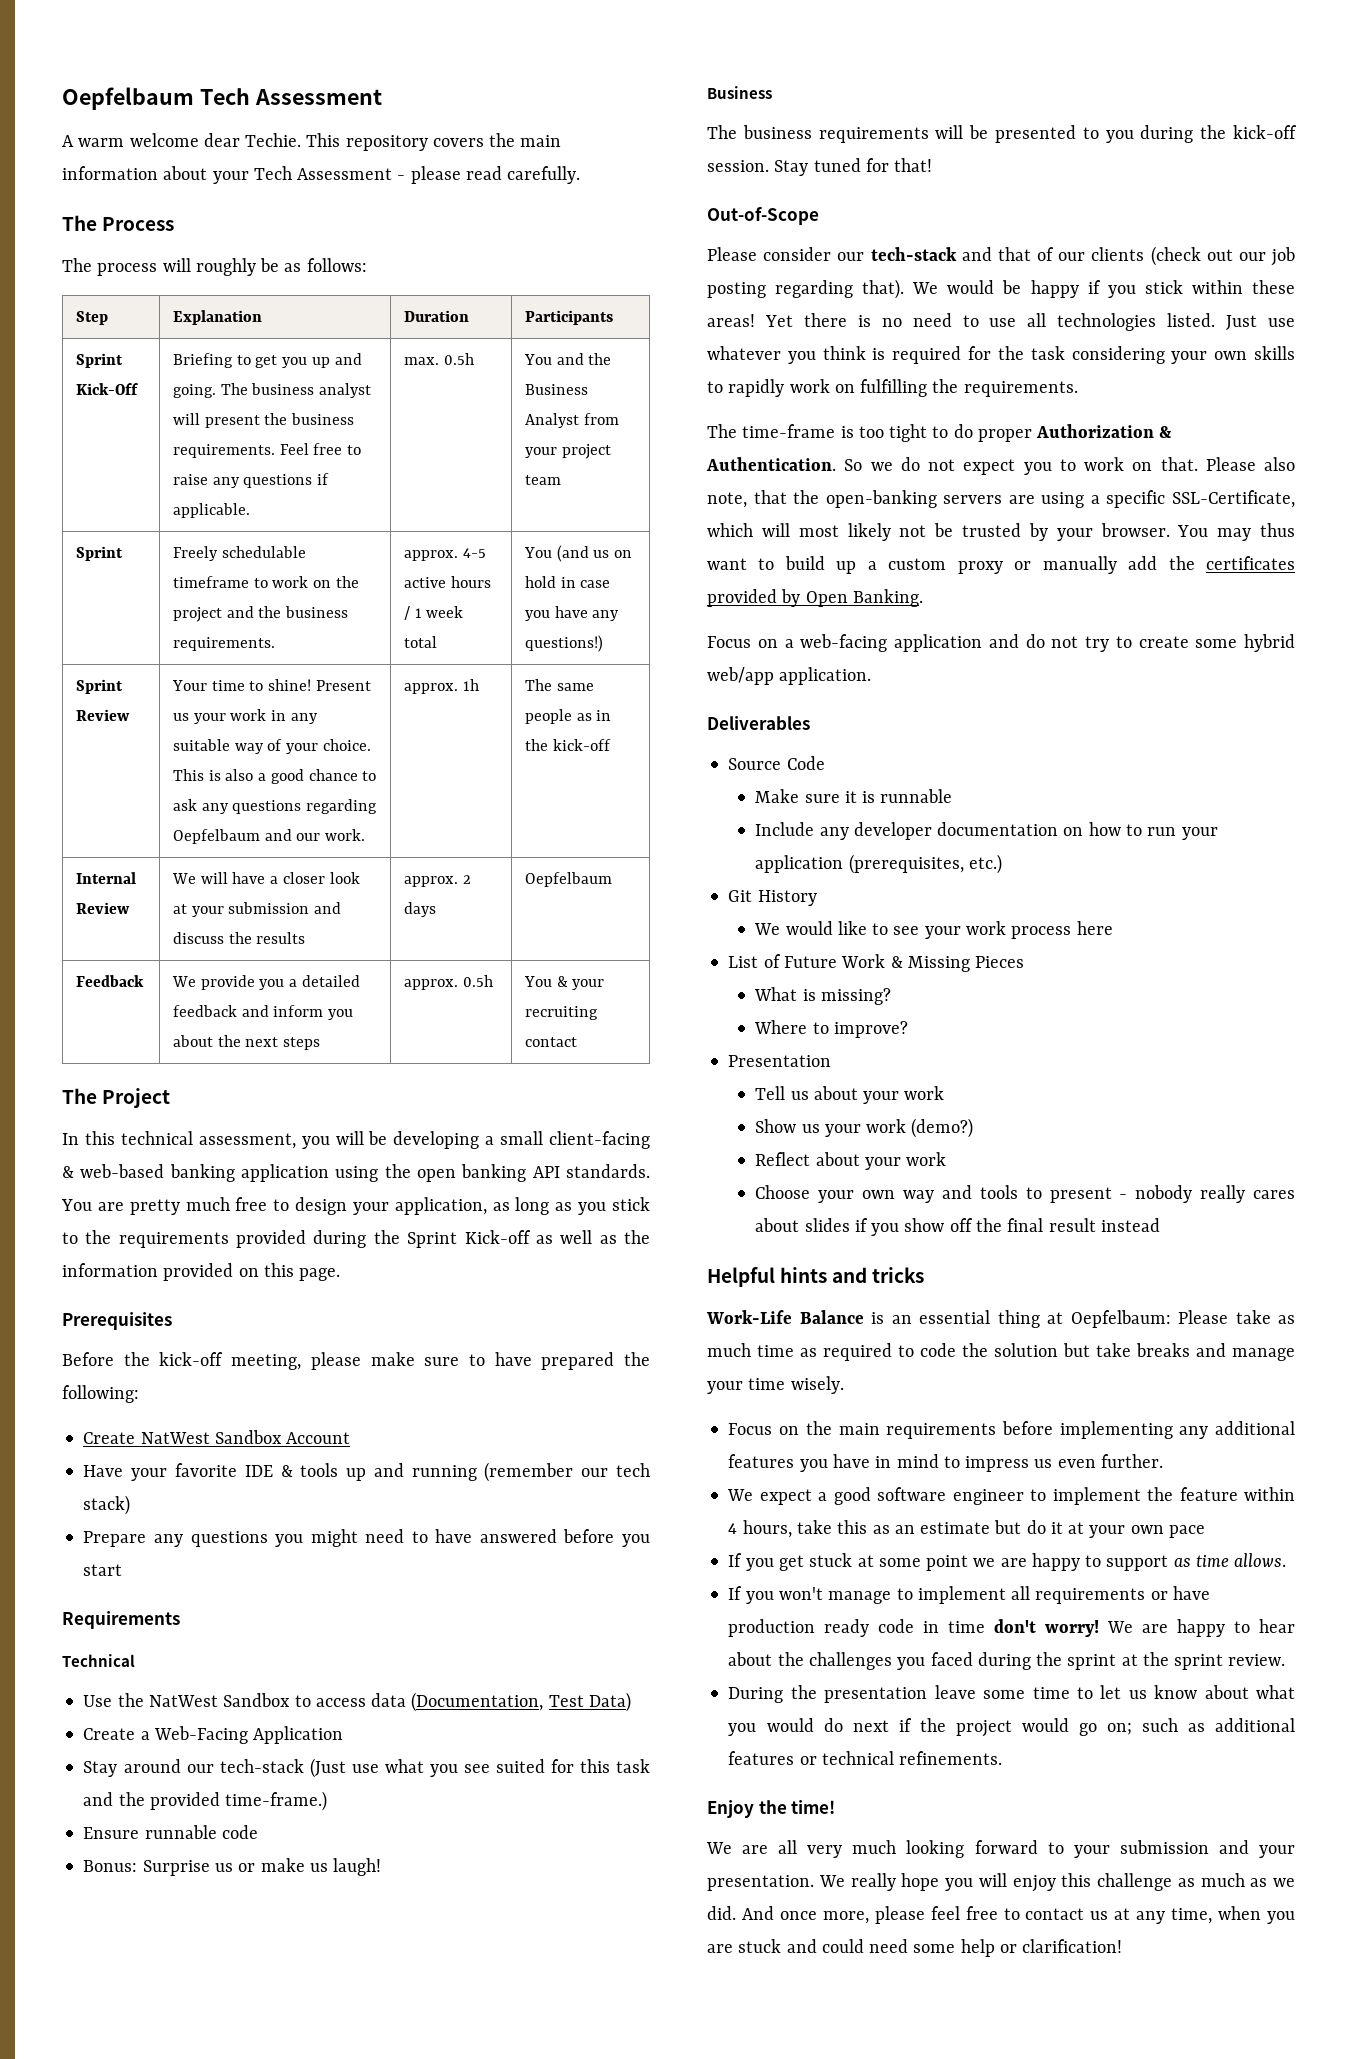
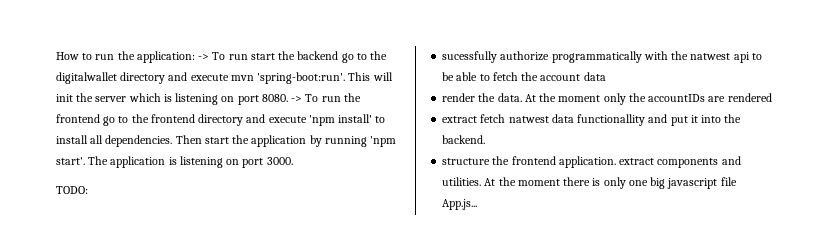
- Oepfelbaum Tech Assessment
- A warm welcome dear Techie. This repository covers the main information about your Tech Assessment - please read carefully.
- The Process
- The process will roughly be as follows:
- Step | Explanation | Duration | Participants
- Sprint Kick-Off | Briefing to get you up and going. The business analyst will present the business requirements. Feel free to raise any questions if applicable. | max. 0.5h | You and the Business Analyst from your project team
- Sprint | Freely schedulable timeframe to work on the project and the business requirements. | approx. 4-5 active hours / 1 week total | You (and us on hold in case you have any questions!)
- Sprint Review | Your time to shine! Present us your work in any suitable way of your choice. This is also a good chance to ask any questions regarding Oepfelbaum and our work. | approx. 1h | The same people as in the kick-off
- Internal Review | We will have a closer look at your submission and discuss the results | approx. 2 days | Oepfelbaum
- Feedback | We provide you a detailed feedback and inform you about the next steps | approx. 0.5h | You & your recruiting contact
- The Project
- In this technical assessment, you will be developing a small client-facing & web-based banking application using the open banking API standards. You are pretty much free to design your application, as long as you stick to the requirements provided during the Sprint Kick-off as well as the information provided on this page.
- Prerequisites
- Before the kick-off meeting, please make sure to have prepared the following:
- Create NatWest Sandbox Account
- Have your favorite IDE & tools up and running (remember our tech stack)
- Prepare any questions you might need to have answered before you start
- Requirements
- Technical
- Use the NatWest Sandbox to access data (Documentation, Test Data)
- Create a Web-Facing Application
- Stay around our tech-stack (Just use what you see suited for this task and the provided time-frame.)
- Ensure runnable code
- Bonus: Surprise us or make us laugh!
- Business
- The business requirements will be presented to you during the kick-off session. Stay tuned for that!
- Out-of-Scope
- Please consider our tech-stack and that of our clients (check out our job posting regarding that). We would be happy if you stick within these areas! Yet there is no need to use all technologies listed. Just use whatever you think is required for the task considering your own skills to rapidly work on fulfilling the requirements.
- The time-frame is too tight to do proper Authorization & Authentication. So we do not expect you to work on that. Please also note, that the open-banking servers are using a specific SSL-Certificate, which will most likely not be trusted by your browser. You may thus want to build up a custom proxy or manually add the certificates provided by Open Banking.
- Focus on a web-facing application and do not try to create some hybrid web/app application.
- Deliverables
- Source Code
- Make sure it is runnable
- Include any developer documentation on how to run your application (prerequisites, etc.)
- Git History
- We would like to see your work process here
- List of Future Work & Missing Pieces
- What is missing?
- Where to improve?
- Presentation
- Tell us about your work
- Show us your work (demo?)
- Reflect about your work
- Choose your own way and tools to present - nobody really cares about slides if you show off the final result instead
- Helpful hints and tricks
- Work-Life Balance is an essential thing at Oepfelbaum: Please take as much time as required to code the solution but take breaks and manage your time wisely.
- Focus on the main requirements before implementing any additional features you have in mind to impress us even further.
- We expect a good software engineer to implement the feature within 4 hours, take this as an estimate but do it at your own pace
- If you get stuck at some point we are happy to support as time allows.
- If you won't manage to implement all requirements or have production ready code in time don't worry! We are happy to hear about the challenges you faced during the sprint at the sprint review.
- During the presentation leave some time to let us know about what you would do next if the project would go on; such as additional features or technical refinements.
- Enjoy the time!
- We are all very much looking forward to your submission and your presentation. We really hope you will enjoy this challenge as much as we did. And once more, please feel free to contact us at any time, when you are stuck and could need some help or clarification!
+ How to run the application: -> To run start the backend go to the digitalwallet directory and execute mvn 'spring-boot:run'. This will init the server which is listening on port 8080. -> To run the frontend go to the frontend directory and execute 'npm install' to install all dependencies. Then start the application by running 'npm start'. The application is listening on port 3000.
+ TODO:
+ sucessfully authorize programmatically with the natwest api to be able to fetch the account data
+ render the data. At the moment only the accountIDs are rendered
+ extract fetch natwest data functionallity and put it into the backend.
+ structure the frontend application. extract components and utilities. At the moment there is only one big javascript file App.js...

